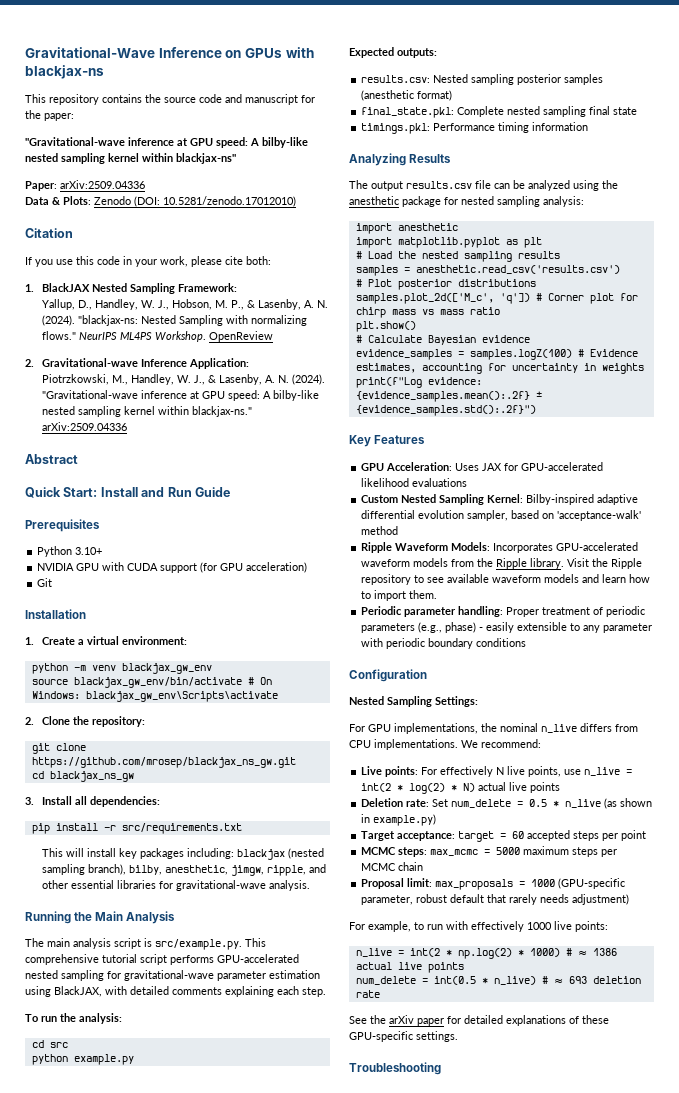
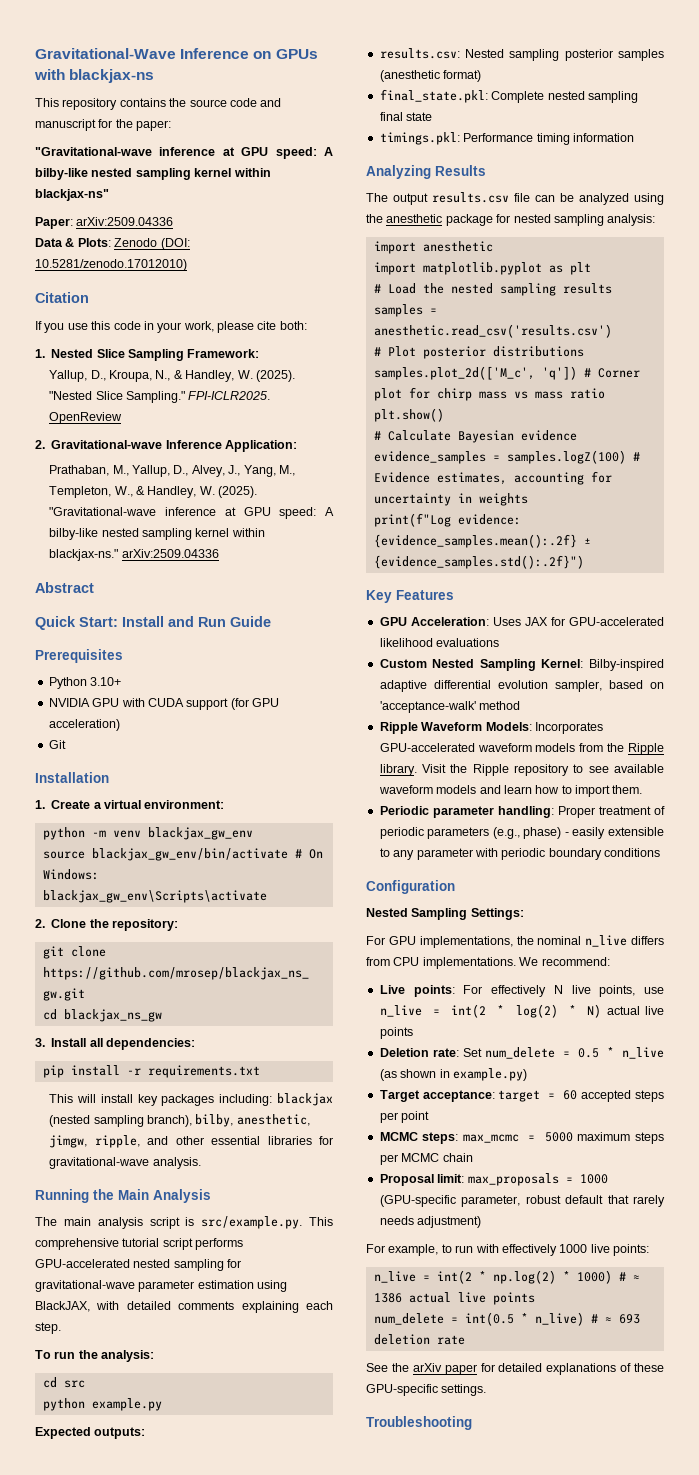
- 1. BlackJAX Nested Sampling Framework:
+ 1. Nested Slice Sampling Framework:
- Yallup, D., Handley, W. J., Hobson, M. P., & Lasenby, A. N. (2024). "blackjax-ns: Nested Sampling with normalizing flows." NeurIPS ML4PS Workshop.
+ Yallup, D., Kroupa, N., & Handley, W. (2025). "Nested Slice Sampling." FPI-ICLR2025.
- Piotrzkowski, M., Handley, W. J., & Lasenby, A. N. (2024).
+ Prathaban, M., Yallup, D., Alvey, J., Yang, M., Templeton, W., & Handley, W. (2025).
- pip install -r src/requirements.txt
+ pip install -r requirements.txt

